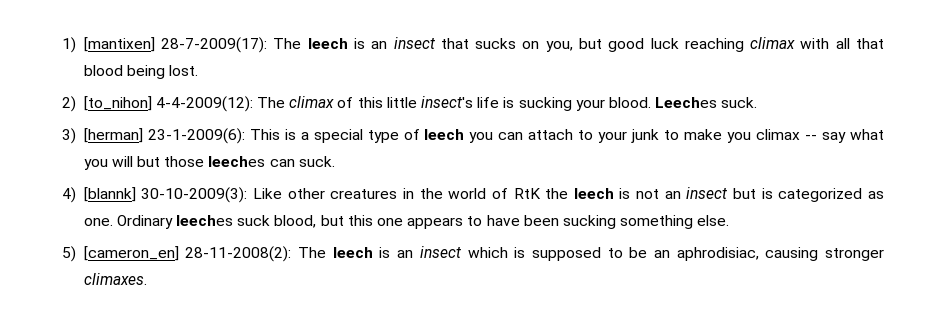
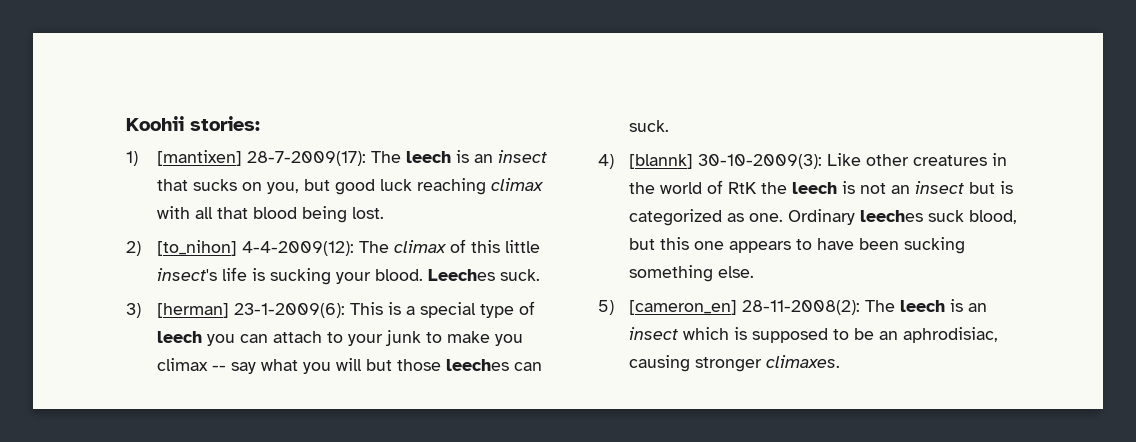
+ Koohii stories:

